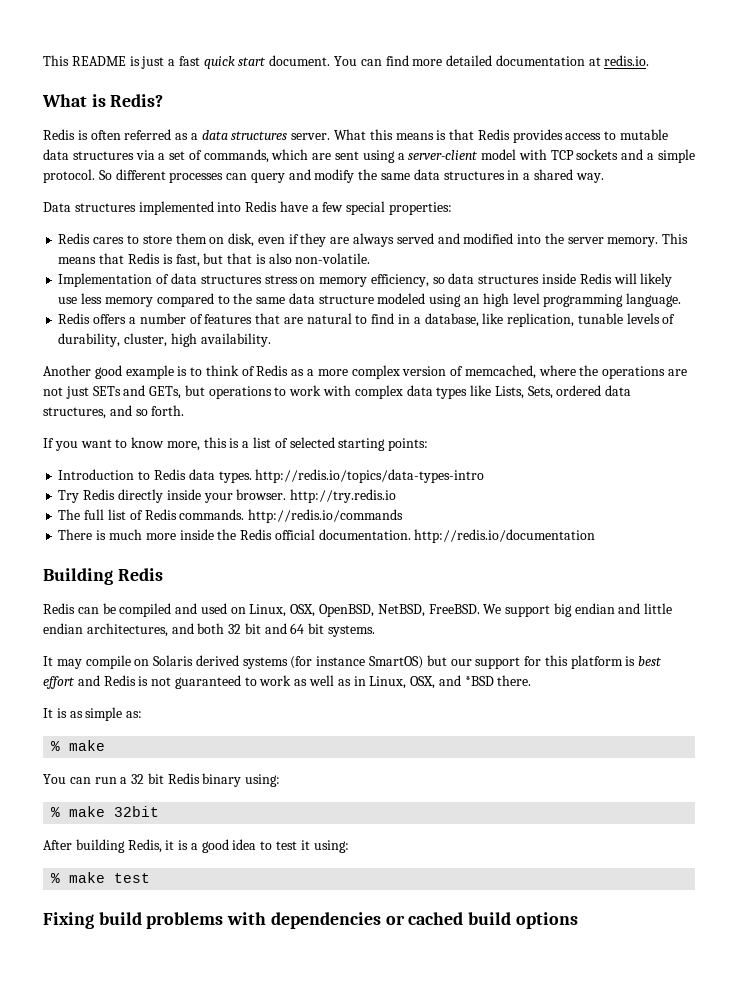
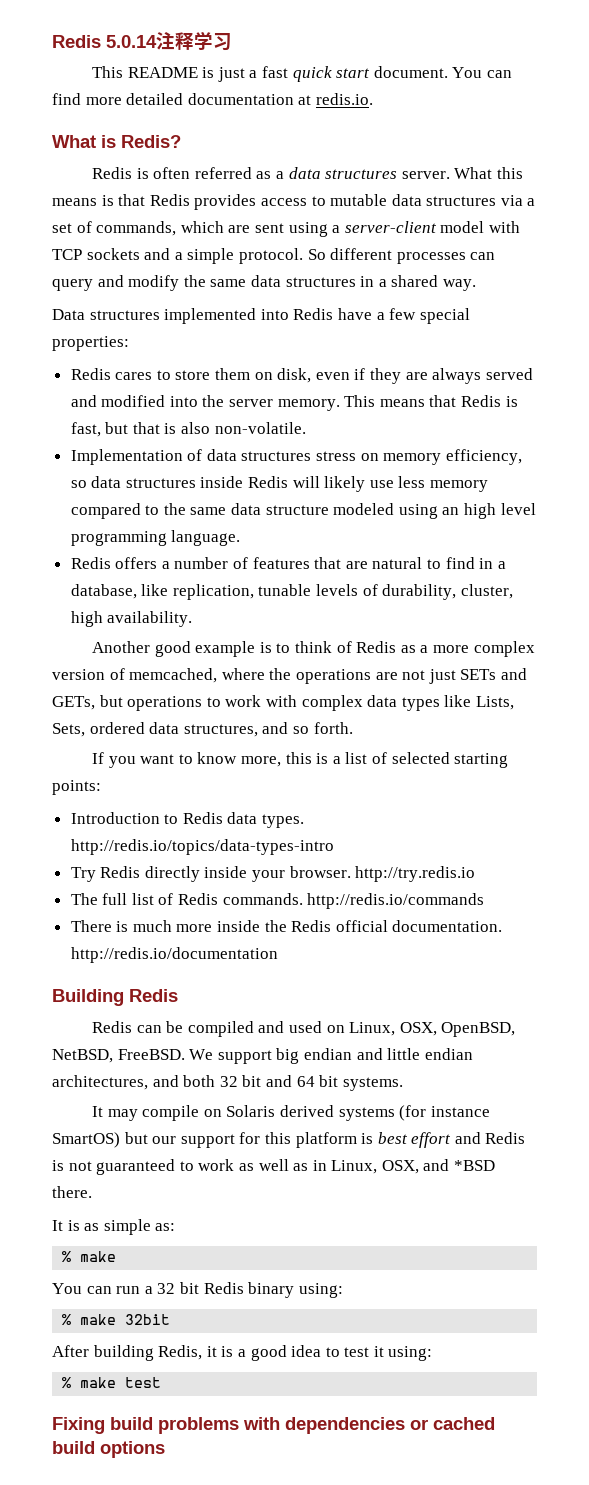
+ Redis 5.0.14注释学习

